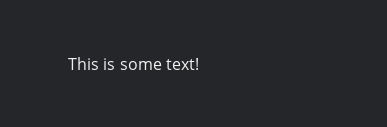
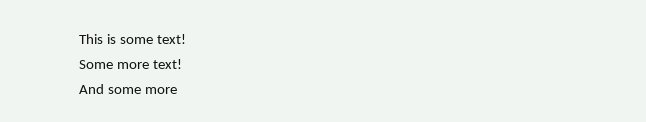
+ Some more text!
+ And some more

